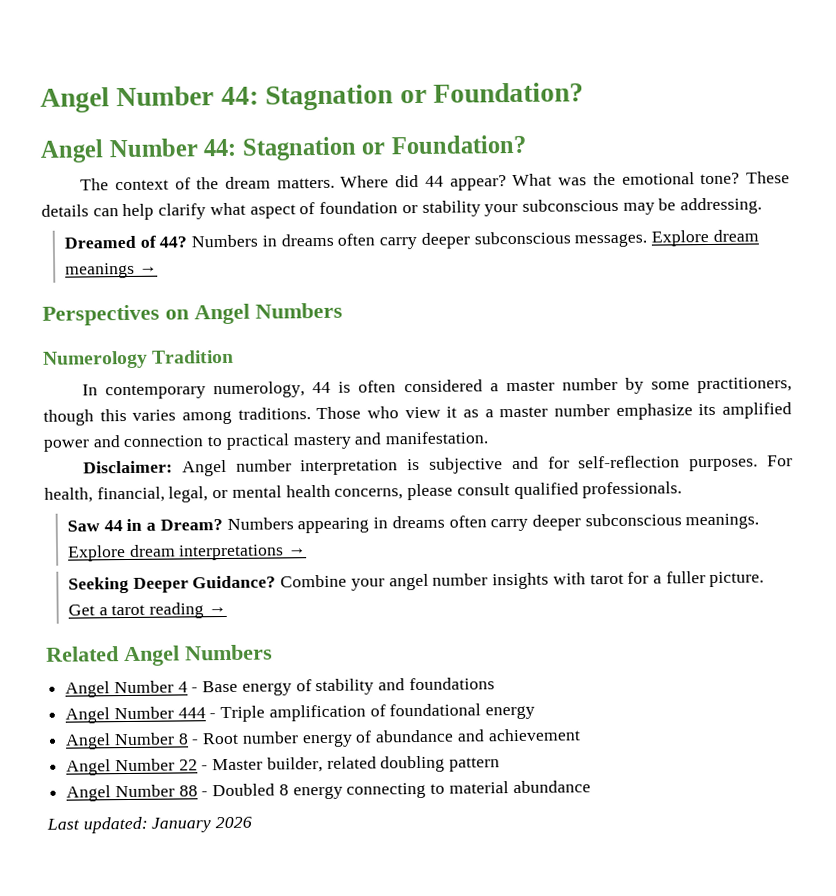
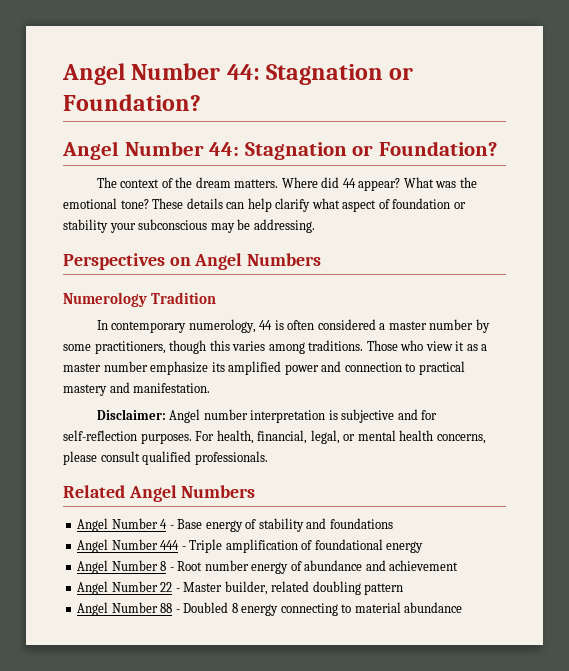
- Dreamed of 44? Numbers in dreams often carry deeper subconscious messages. Explore dream meanings →
- Saw 44 in a Dream? Numbers appearing in dreams often carry deeper subconscious meanings. Explore dream interpretations →
- Seeking Deeper Guidance? Combine your angel number insights with tarot for a fuller picture. Get a tarot reading →
- Last updated: January 2026

